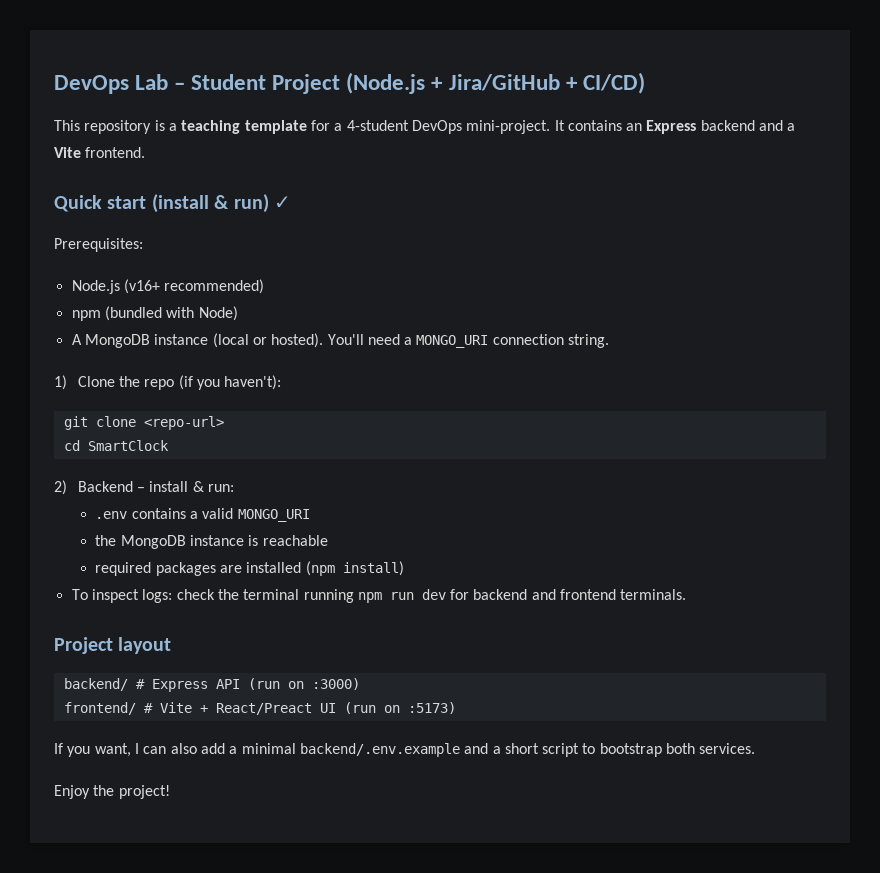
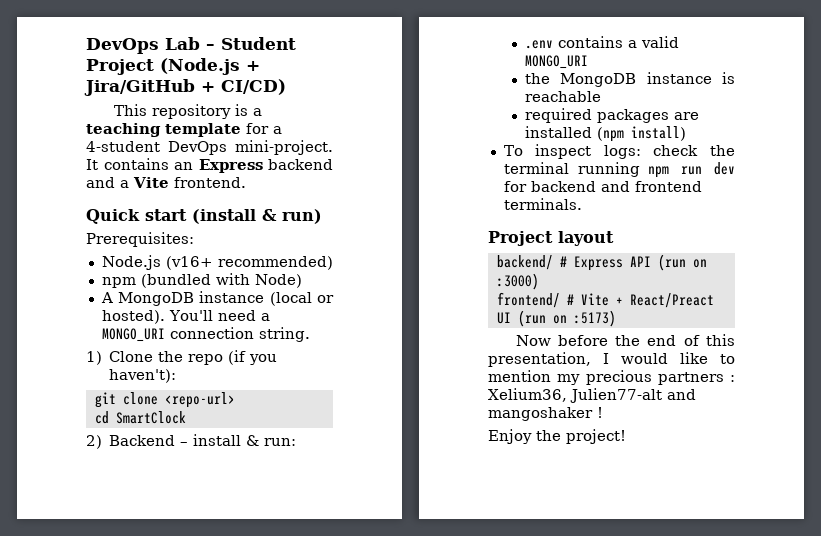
- Quick start (install & run) ✓
+ Quick start (install & run)
- If you want, I can also add a minimal backend/.env.example and a short script to bootstrap both services.
+ Now before the end of this presentation, I would like to mention my precious partners : Xelium36, Julien77-alt and mangoshaker !

